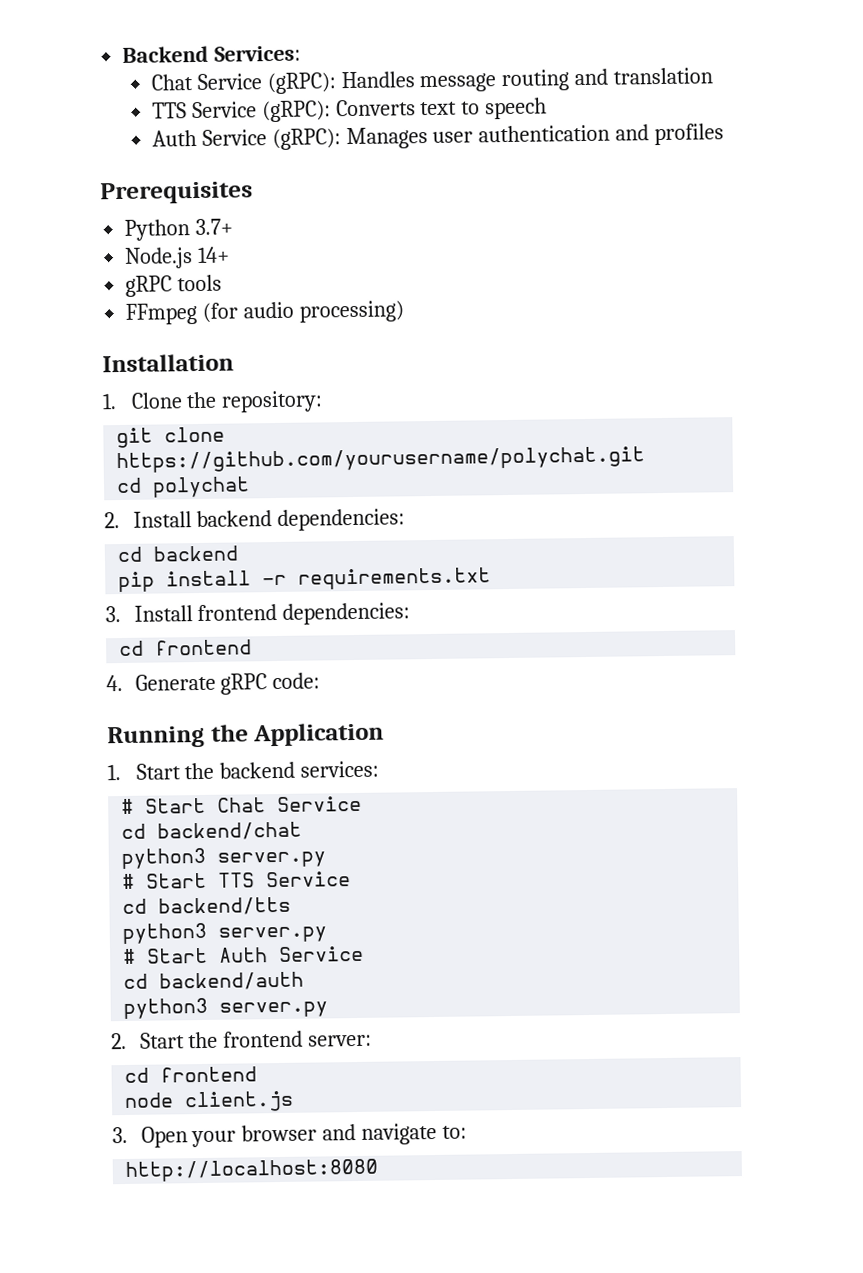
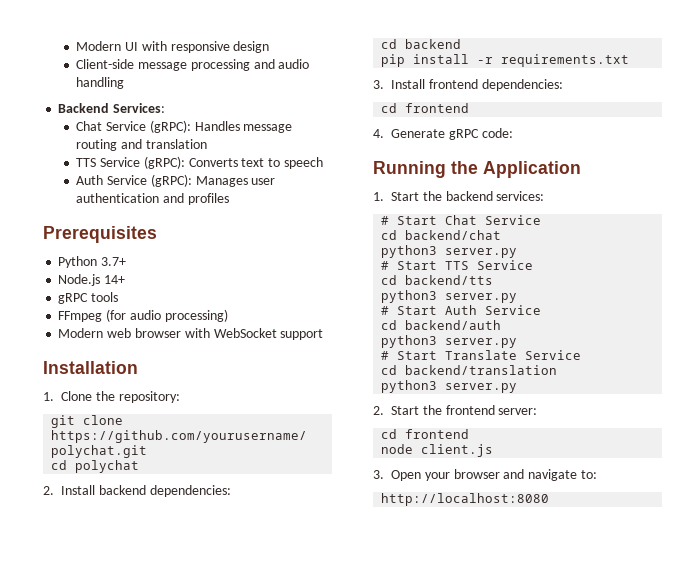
+ Modern UI with responsive design
+ Client-side message processing and audio handling
+ Modern web browser with WebSocket support
+ # Start Translate Service
+ cd backend/translation
+ python3 server.py

